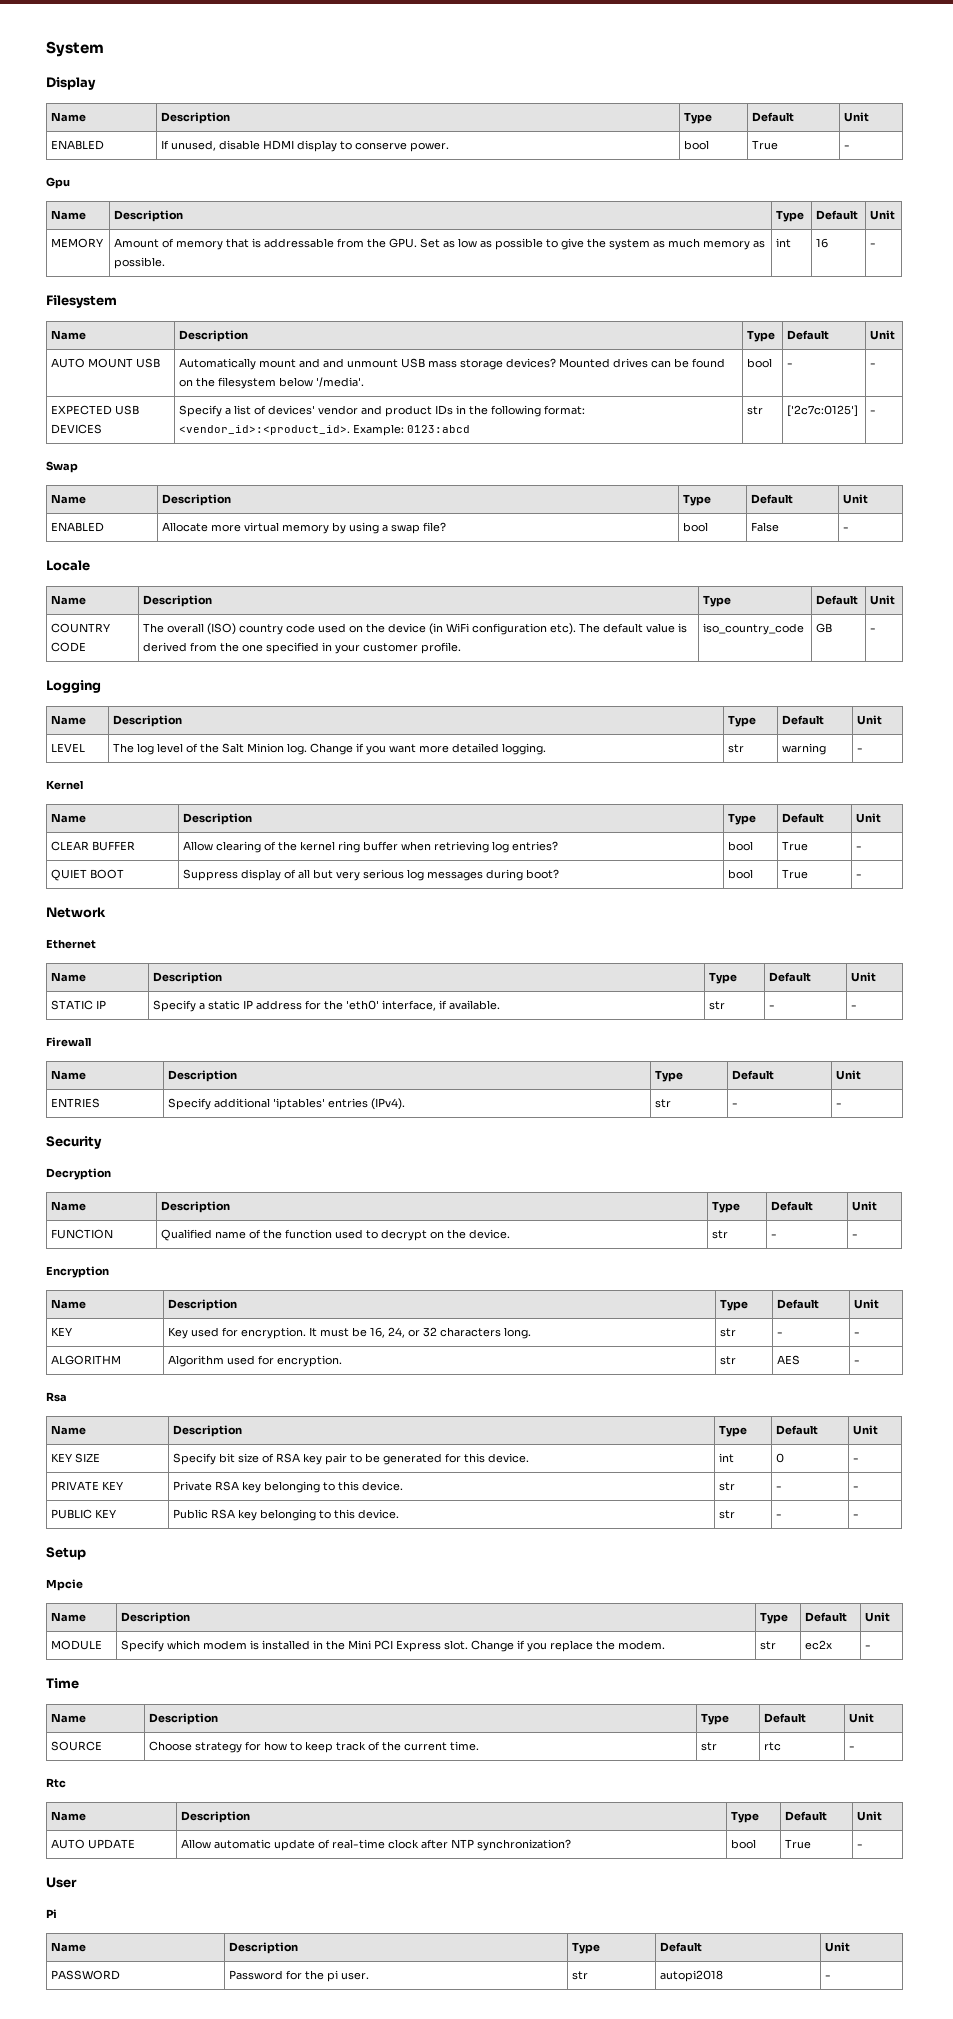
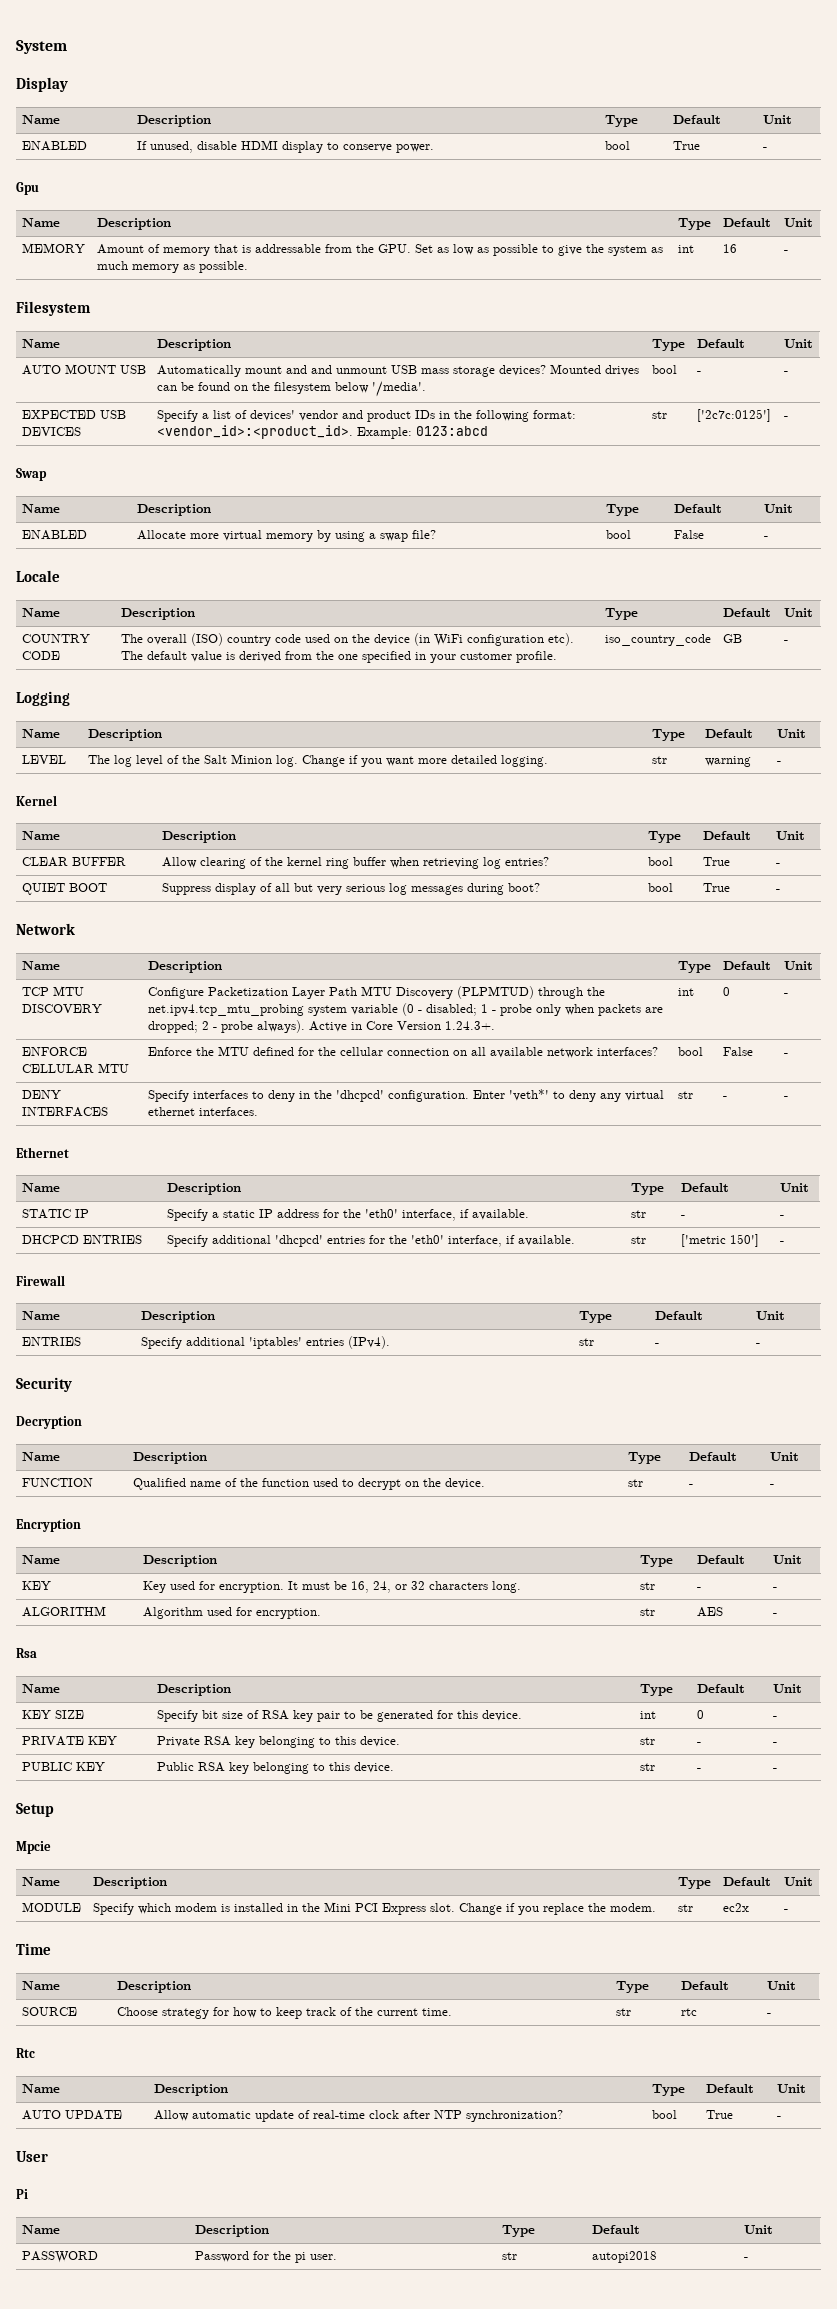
  Network
+ Name | Description | Type | Default | Unit
+ TCP MTU DISCOVERY | Configure Packetization Layer Path MTU Discovery (PLPMTUD) through the net.ipv4.tcp_mtu_probing system variable (0 - disabled; 1 - probe only when packets are dropped; 2 - probe always). Active in Core Version 1.24.3+. | int | 0 | -
+ ENFORCE CELLULAR MTU | Enforce the MTU defined for the cellular connection on all available network interfaces? | bool | False | -
+ DENY INTERFACES | Specify interfaces to deny in the 'dhcpcd' configuration. Enter 'veth*' to deny any virtual ethernet interfaces. | str | - | -
+ DHCPCD ENTRIES | Specify additional 'dhcpcd' entries for the 'eth0' interface, if available. | str | ['metric 150'] | -

